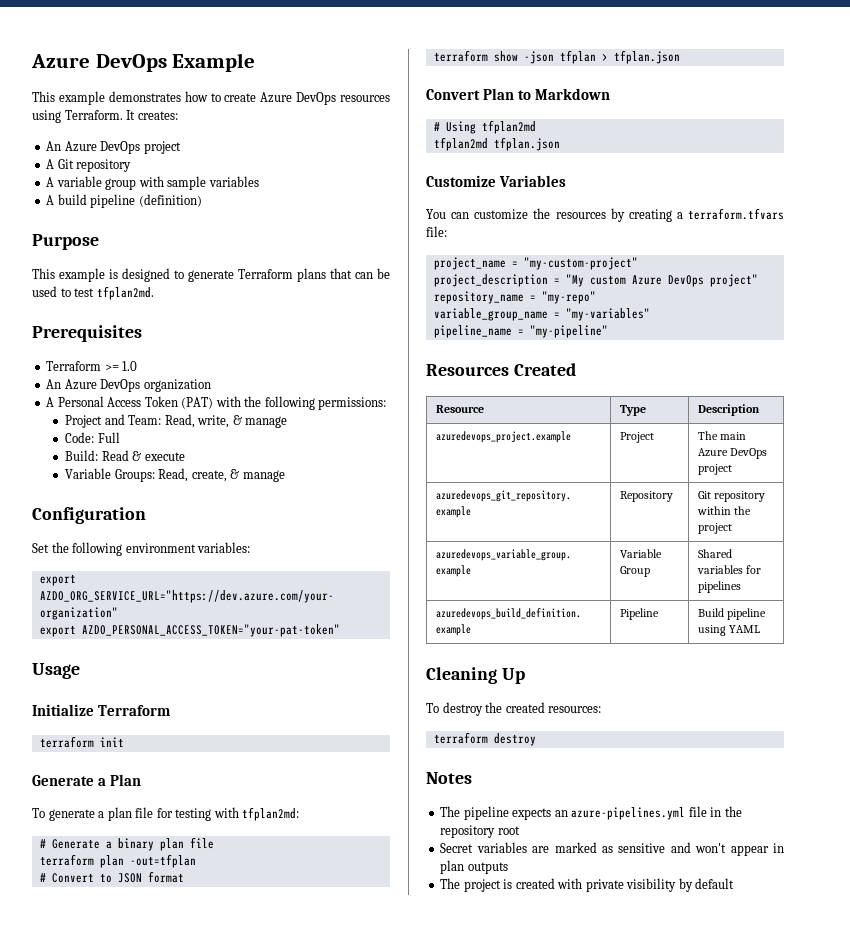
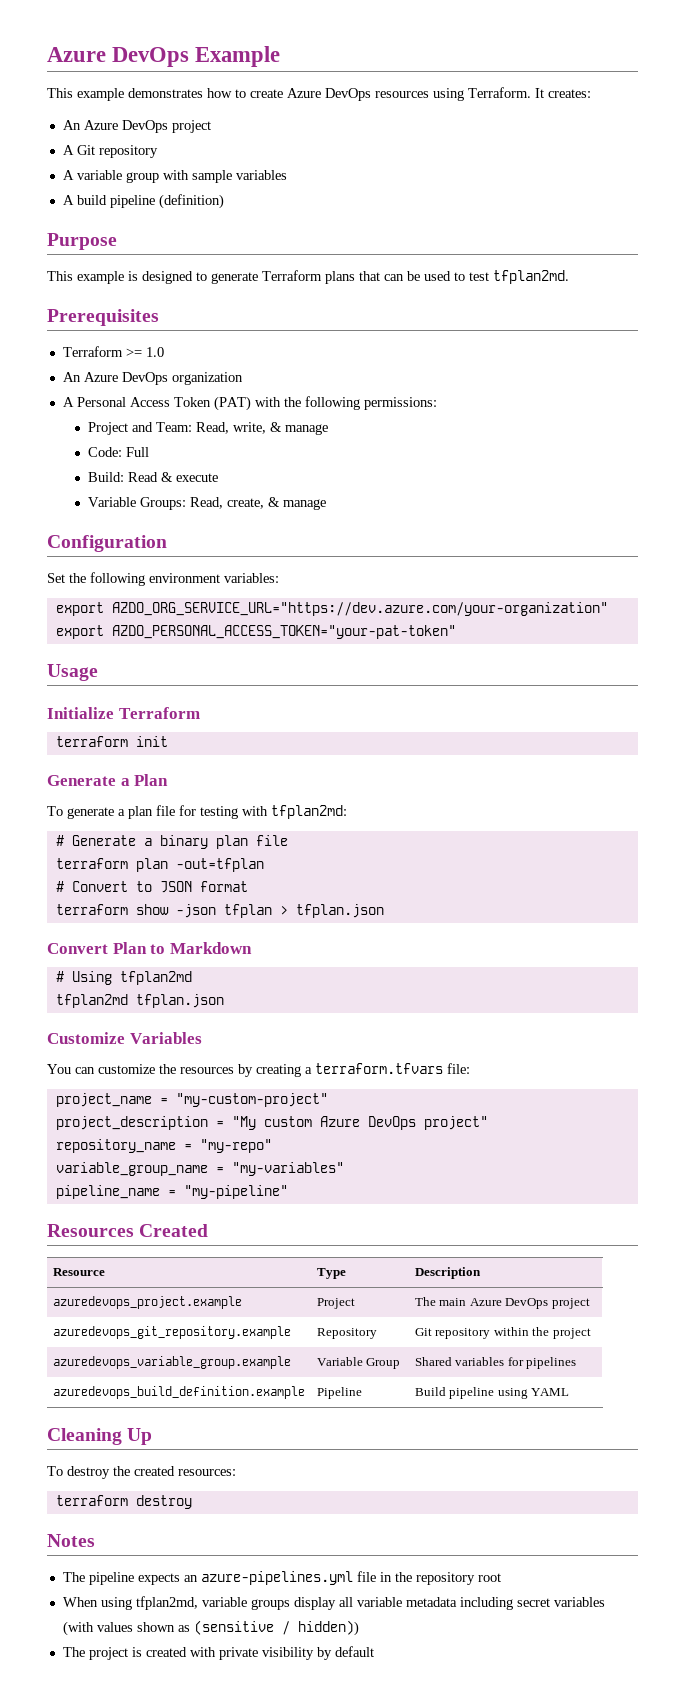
- Secret variables are marked as sensitive and won't appear in plan outputs
+ When using tfplan2md, variable groups display all variable metadata including secret variables (with values shown as (sensitive / hidden))

